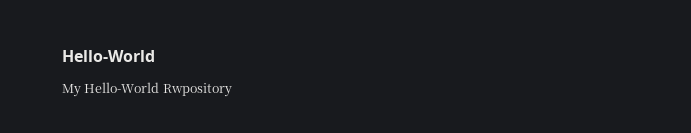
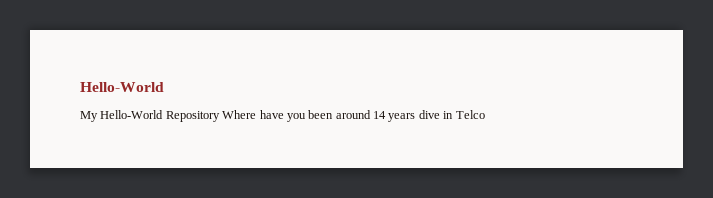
- My Hello-World Rwpository
+ My Hello-World Repository Where have you been around 14 years dive in Telco

